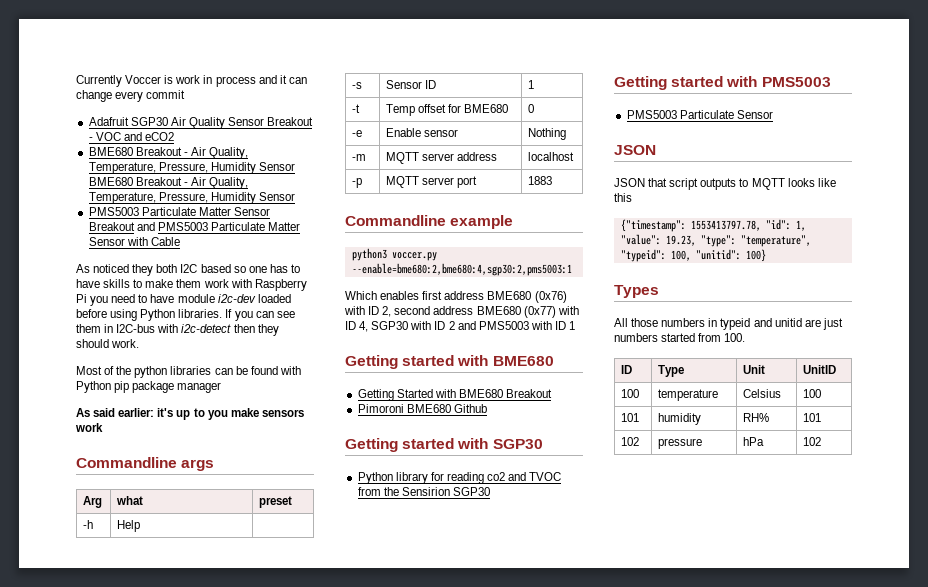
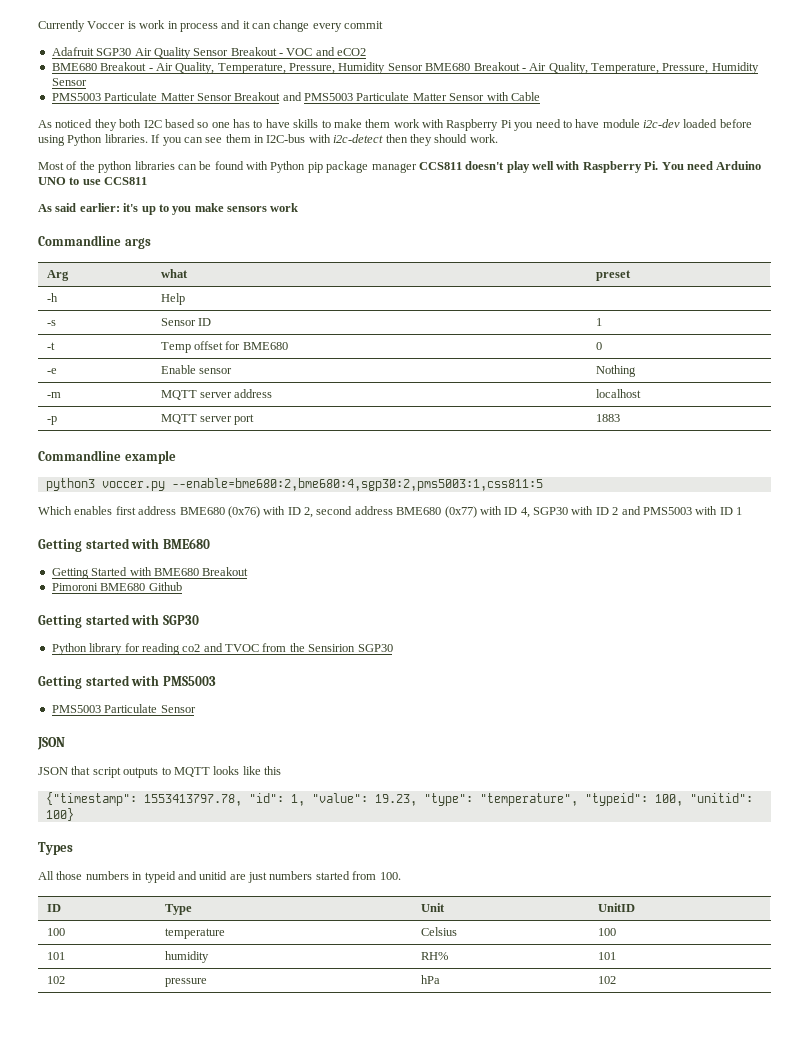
- Most of the python libraries can be found with Python pip package manager
+ Most of the python libraries can be found with Python pip package manager CCS811 doesn't play well with Raspberry Pi. You need Arduino UNO to use CCS811
- python3 voccer.py --enable=bme680:2,bme680:4,sgp30:2,pms5003:1
+ python3 voccer.py --enable=bme680:2,bme680:4,sgp30:2,pms5003:1,css811:5

